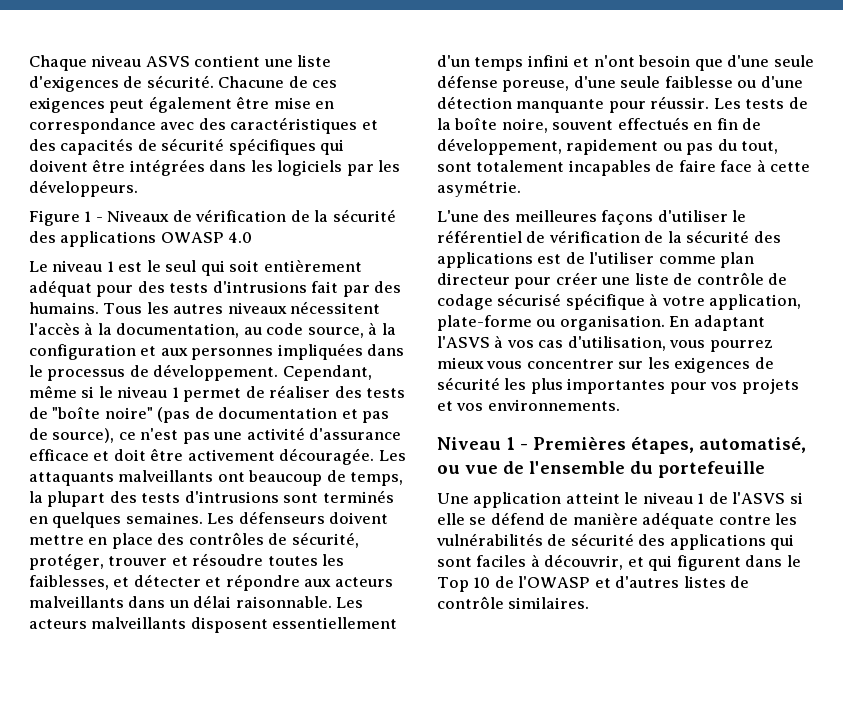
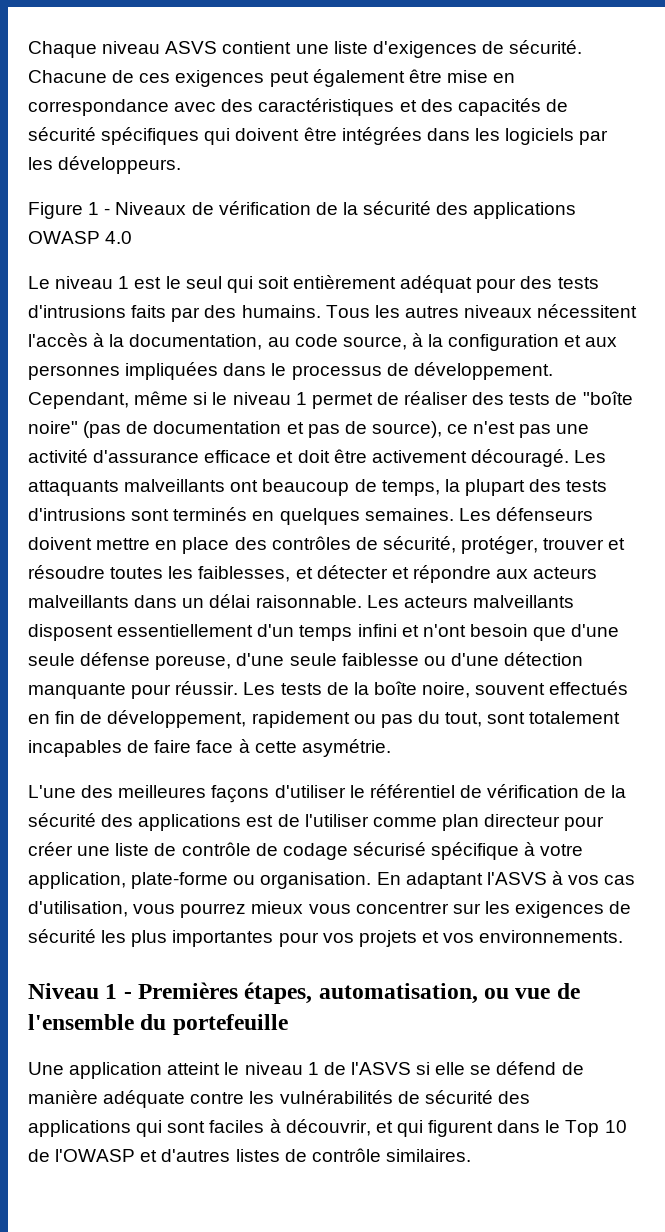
- Le niveau 1 est le seul qui soit entièrement adéquat pour des tests d'intrusions fait par des humains.
+ Le niveau 1 est le seul qui soit entièrement adéquat pour des tests d'intrusions faits par des humains.
- Cependant, même si le niveau 1 permet de réaliser des tests de "boîte noire" (pas de documentation et pas de source), ce n'est pas une activité d'assurance efficace et doit être activement découragée.
+ Cependant, même si le niveau 1 permet de réaliser des tests de "boîte noire" (pas de documentation et pas de source), ce n'est pas une activité d'assurance efficace et doit être activement découragé.
- Niveau 1 - Premières étapes, automatisé, ou vue de l'ensemble du portefeuille
+ Niveau 1 - Premières étapes, automatisation, ou vue de l'ensemble du portefeuille

